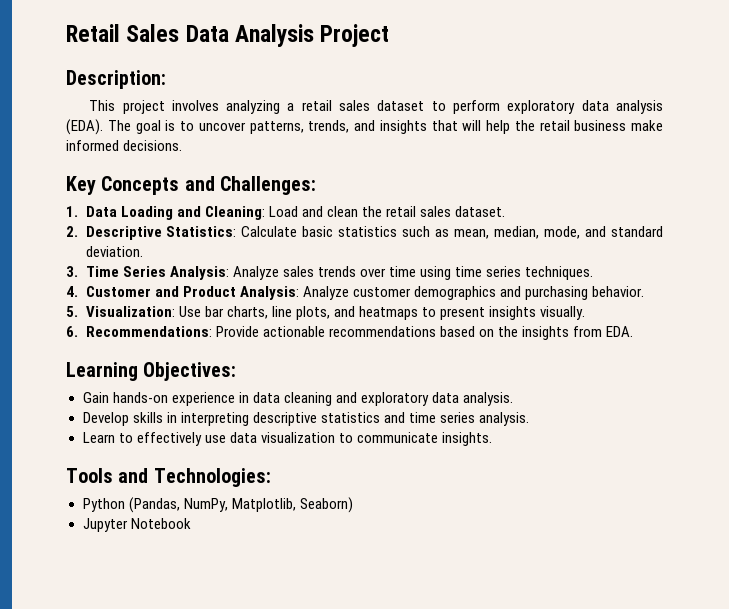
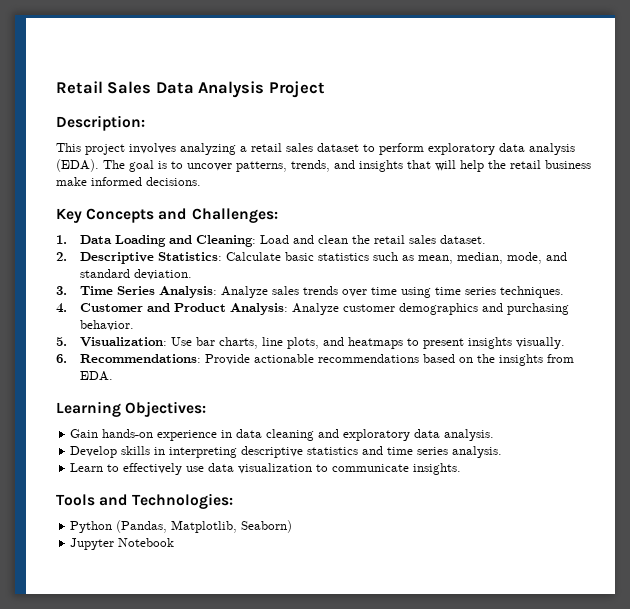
- Python (Pandas, NumPy, Matplotlib, Seaborn)
+ Python (Pandas, Matplotlib, Seaborn)

